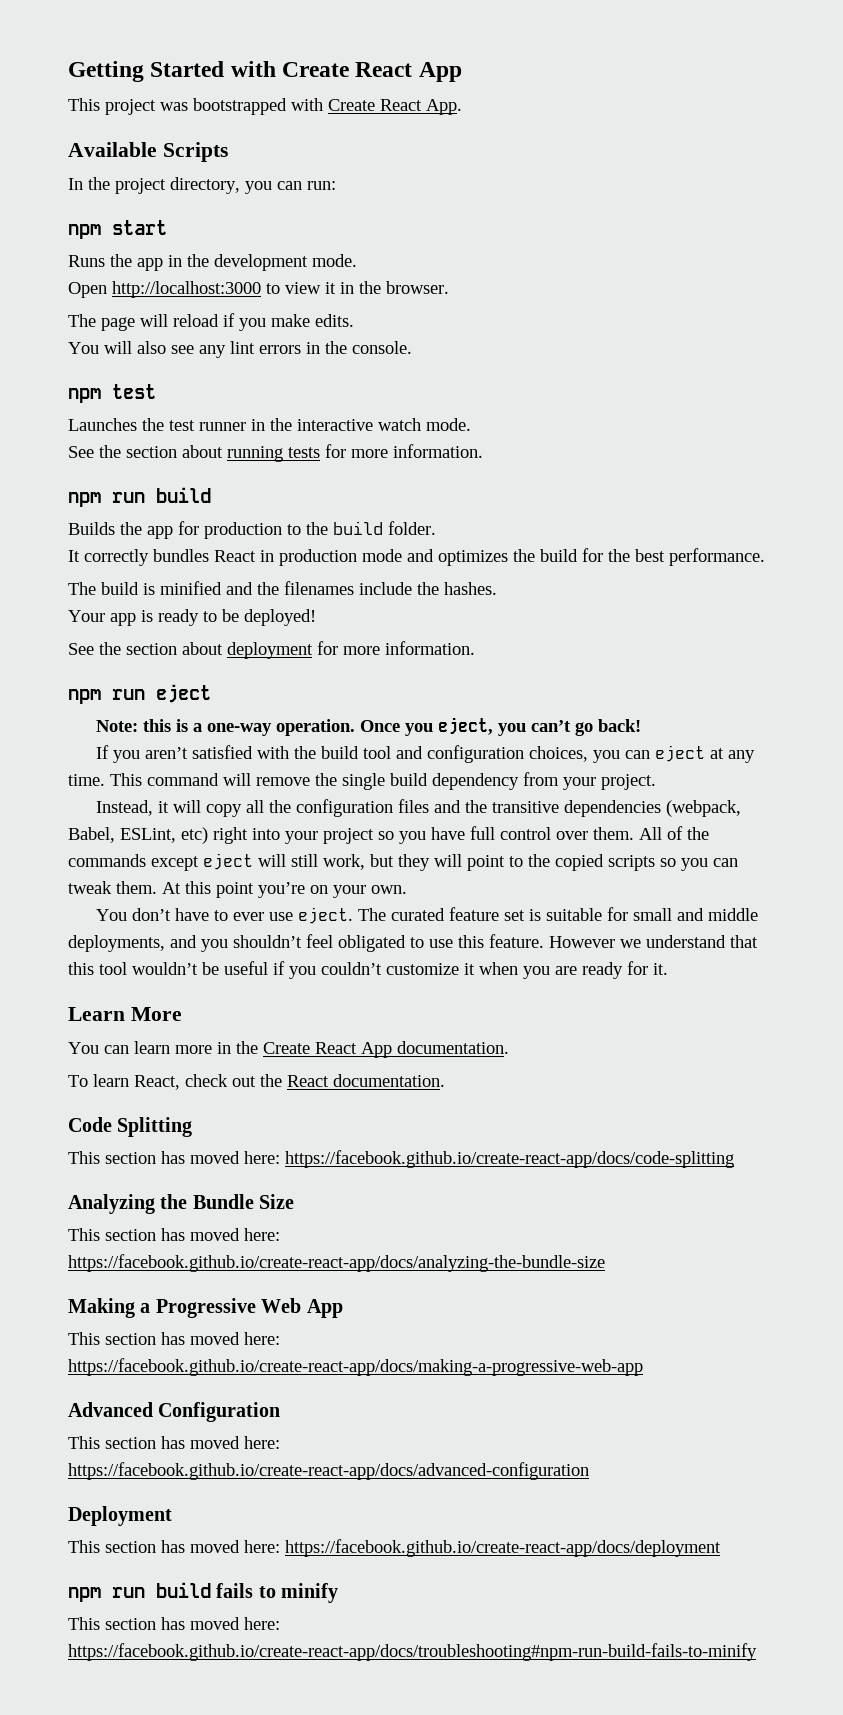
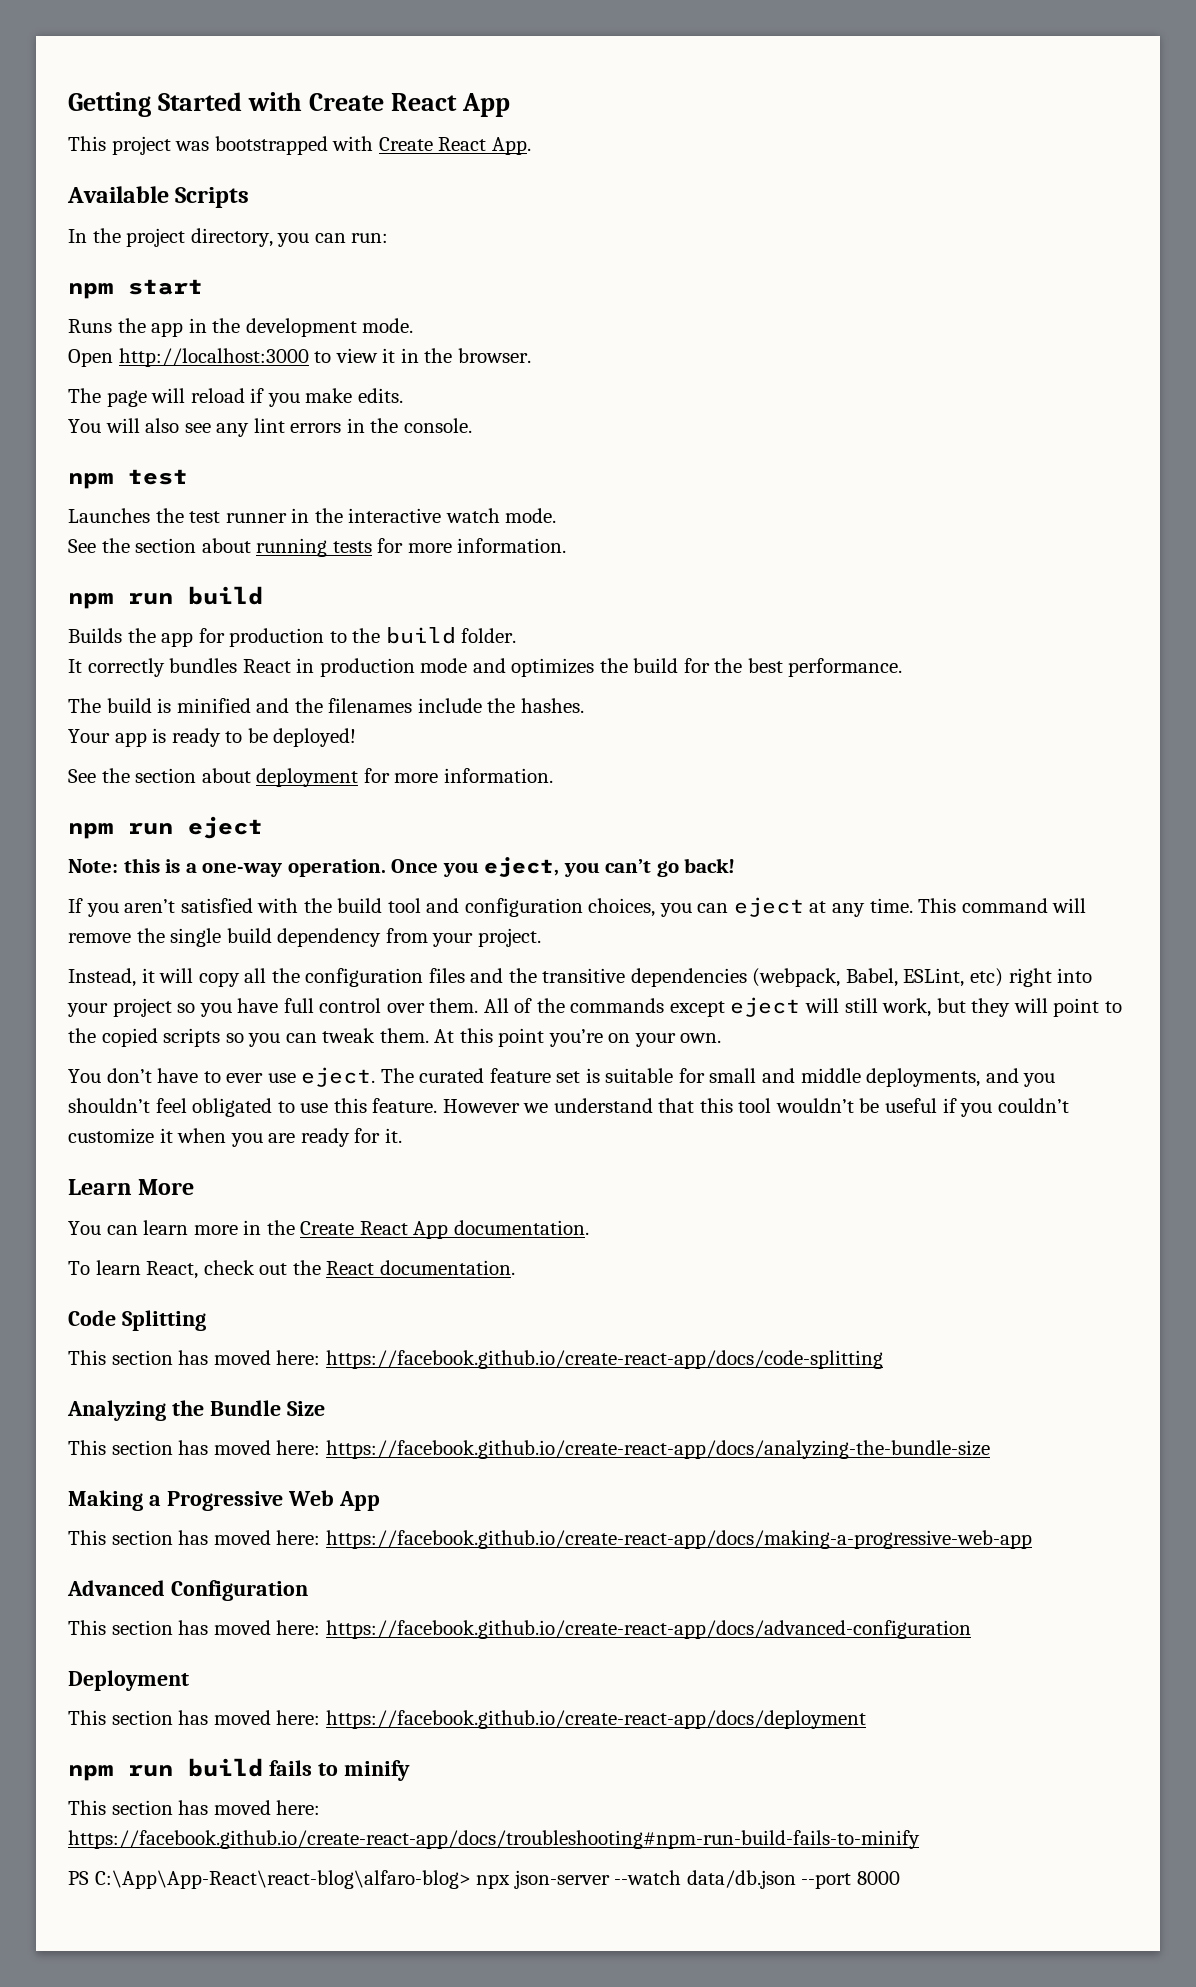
+ PS C:\App\App-React\react-blog\alfaro-blog> npx json-server --watch data/db.json --port 8000

